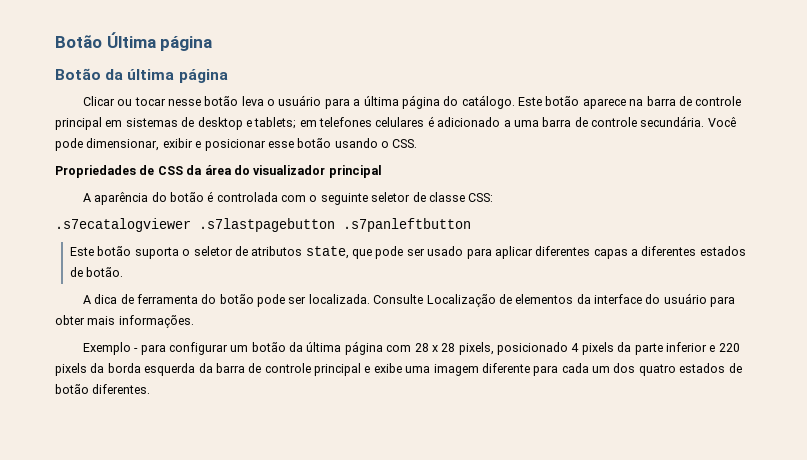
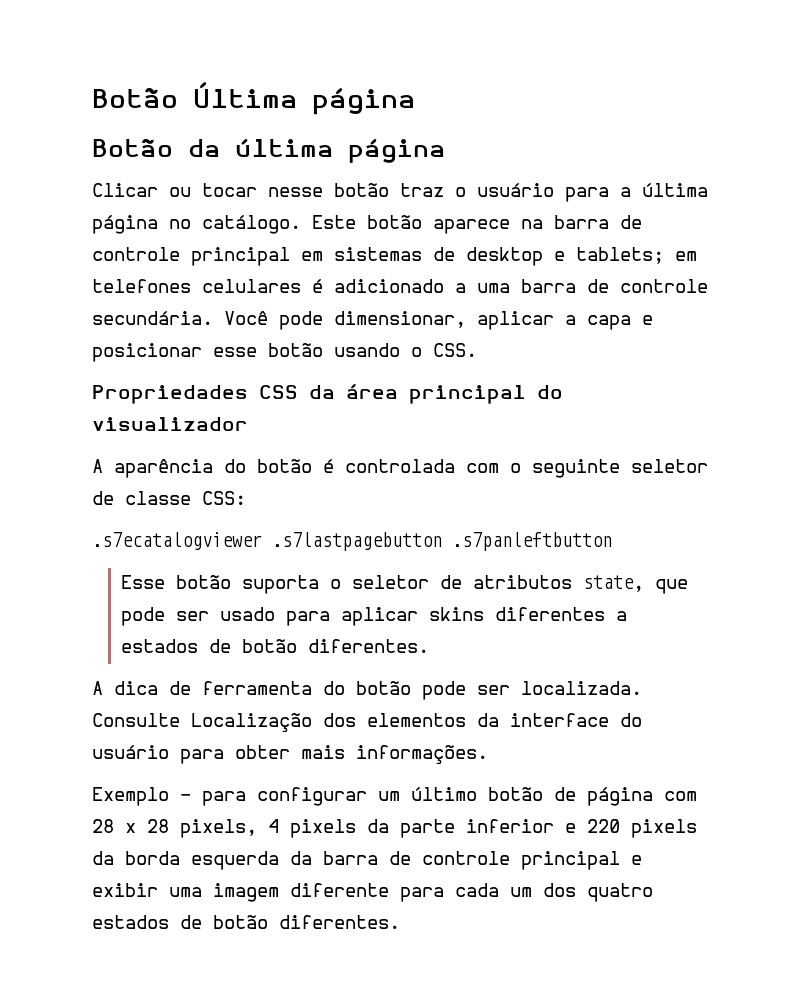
- Clicar ou tocar nesse botão leva o usuário para a última página do catálogo.
+ Clicar ou tocar nesse botão traz o usuário para a última página no catálogo.
- Você pode dimensionar, exibir e posicionar esse botão usando o CSS.
+ Você pode dimensionar, aplicar a capa e posicionar esse botão usando o CSS.
- Propriedades de CSS da área do visualizador principal
+ Propriedades CSS da área principal do visualizador
- Este botão suporta o seletor de atributos state, que pode ser usado para aplicar diferentes capas a diferentes estados de botão.
+ Esse botão suporta o seletor de atributos state, que pode ser usado para aplicar skins diferentes a estados de botão diferentes.
- Consulte Localização de elementos da interface do usuário para obter mais informações.
+ Consulte Localização dos elementos da interface do usuário para obter mais informações.
- Exemplo - para configurar um botão da última página com 28 x 28 pixels, posicionado 4 pixels da parte inferior e 220 pixels da borda esquerda da barra de controle principal e exibe uma imagem diferente para cada um dos quatro estados de botão diferentes.
+ Exemplo - para configurar um último botão de página com 28 x 28 pixels, 4 pixels da parte inferior e 220 pixels da borda esquerda da barra de controle principal e exibir uma imagem diferente para cada um dos quatro estados de botão diferentes.

